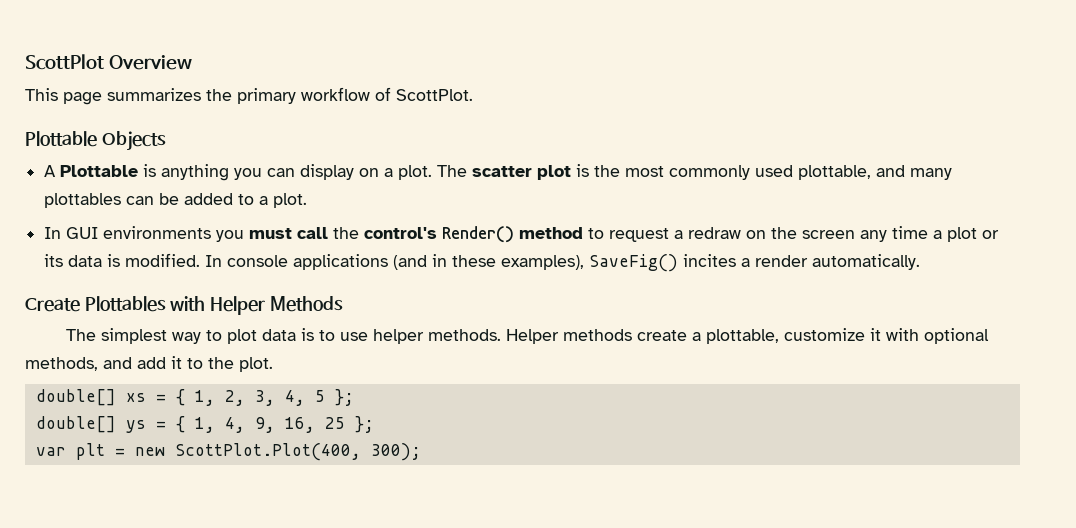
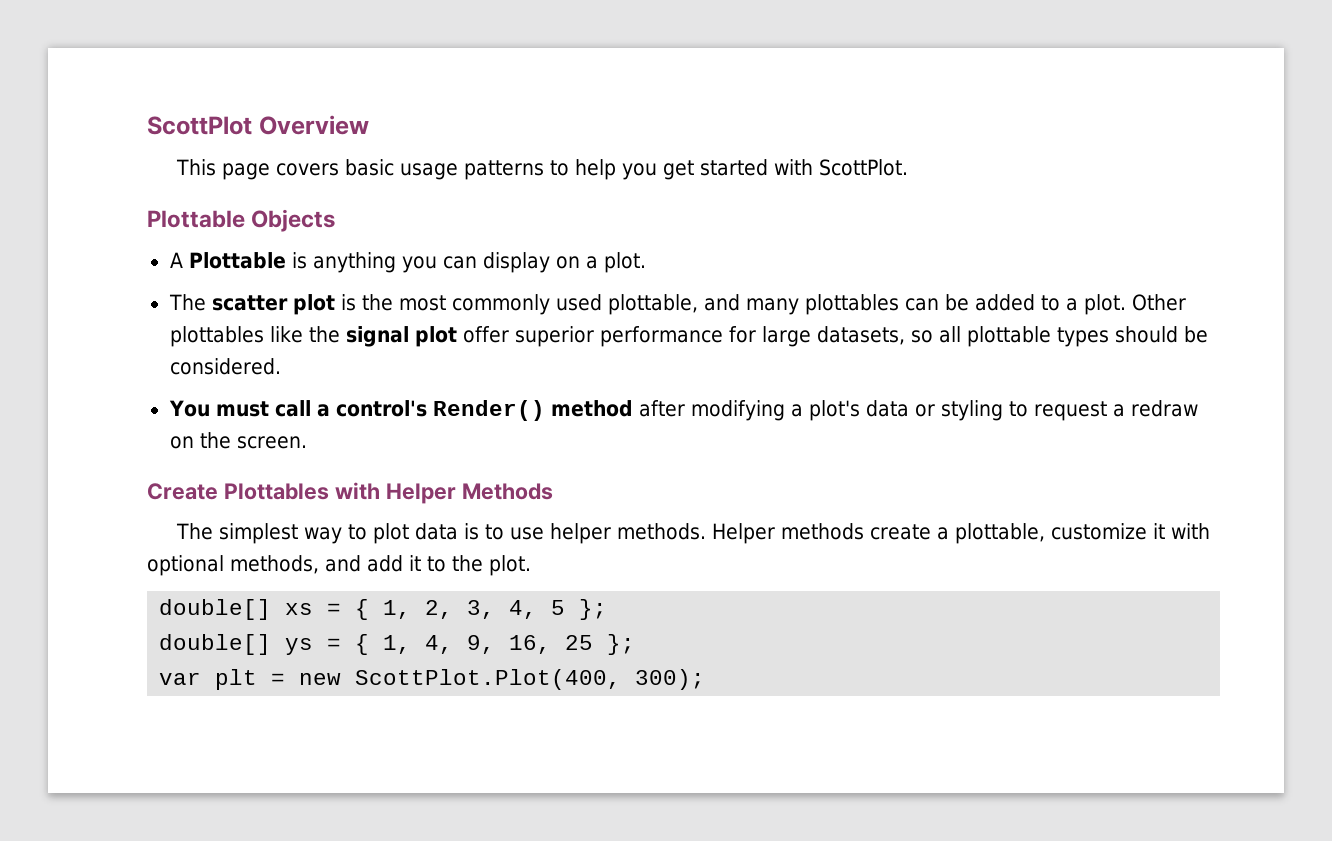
- This page summarizes the primary workflow of ScottPlot.
+ This page covers basic usage patterns to help you get started with ScottPlot.
- A Plottable is anything you can display on a plot. The scatter plot is the most commonly used plottable, and many plottables can be added to a plot.
- In GUI environments you must call the control's Render() method to request a redraw on the screen any time a plot or its data is modified. In console applications (and in these examples), SaveFig() incites a render automatically.
+ A Plottable is anything you can display on a plot.
+ The scatter plot is the most commonly used plottable, and many plottables can be added to a plot. Other plottables like the signal plot offer superior performance for large datasets, so all plottable types should be considered.
+ You must call a control's Render() method after modifying a plot's data or styling to request a redraw on the screen.

